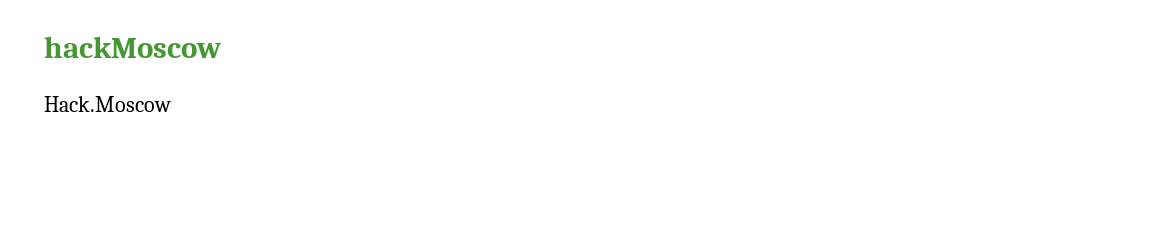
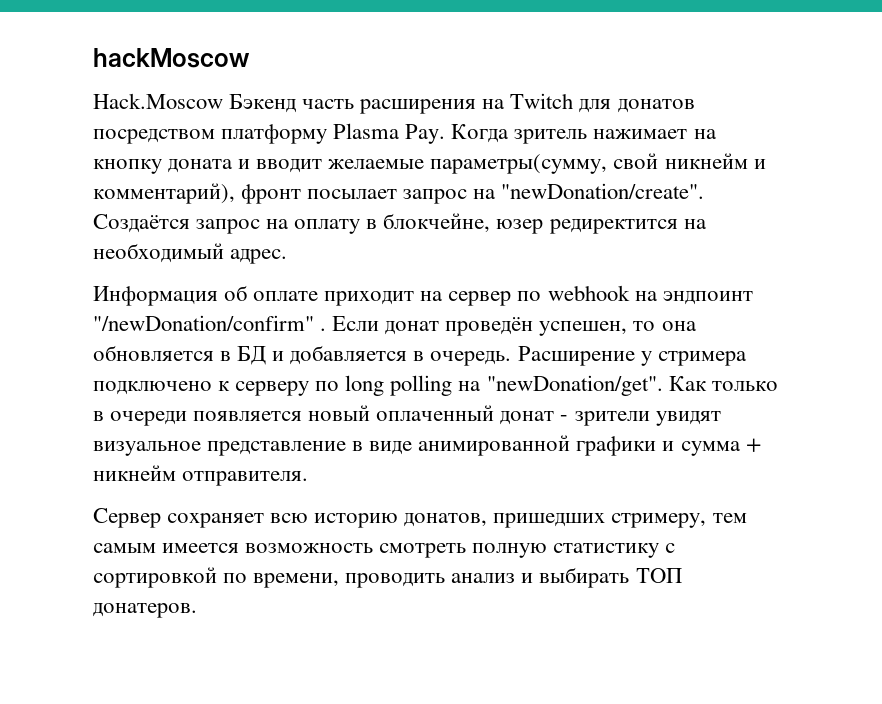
- Hack.Moscow
+ Hack.Moscow Бэкенд часть расширения на Twitch для донатов посредством платформу Plasma Pay. Когда зритель нажимает на кнопку доната и вводит желаемые параметры(сумму, свой никнейм и комментарий), фронт посылает запрос на "newDonation/create". Создаётся запрос на оплату в блокчейне, юзер редиректится на необходимый адрес.
+ Информация об оплате приходит на сервер по webhook на эндпоинт "/newDonation/confirm" . Если донат проведён успешен, то она обновляется в БД и добавляется в очередь. Расширение у стримера подключено к серверу по long polling на "newDonation/get". Как только в очереди появляется новый оплаченный донат - зрители увидят визуальное представление в виде анимированной графики и сумма + никнейм отправителя.
+ Сервер сохраняет всю историю донатов, пришедших стримеру, тем самым имеется возможность смотреть полную статистику с сортировкой по времени, проводить анализ и выбирать ТОП донатеров.

